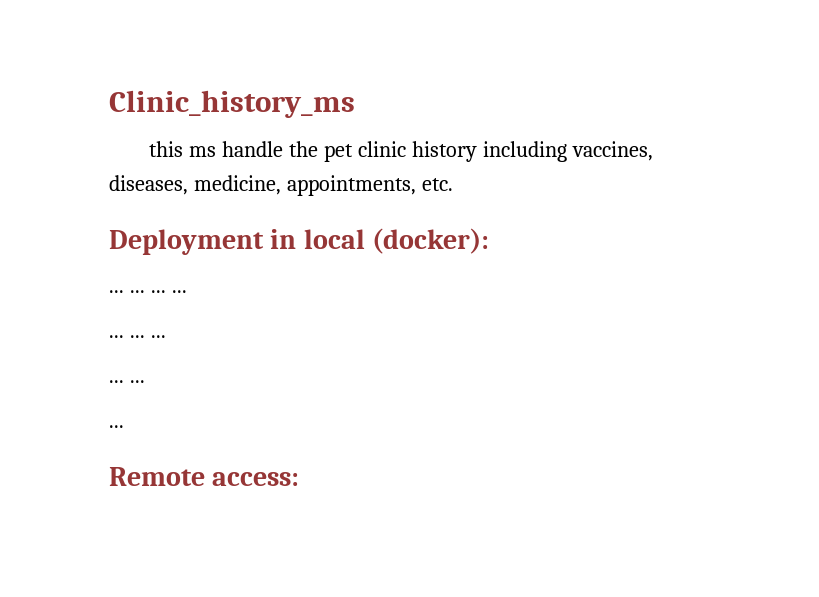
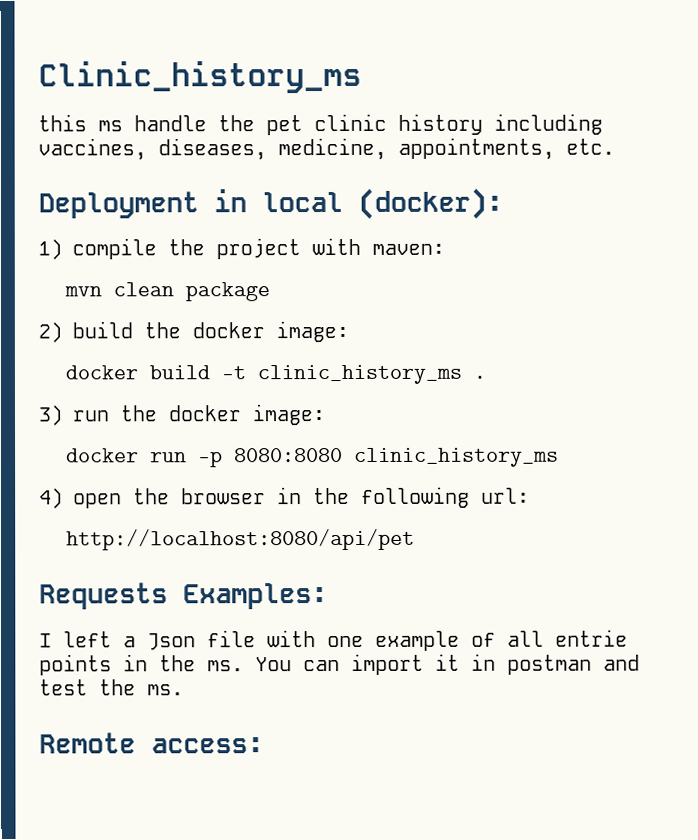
- ... ... ... ...
- ... ... ...
- ... ...
- ...
+ 1) compile the project with maven:
+ mvn clean package
+ 2) build the docker image:
+ docker build -t clinic_history_ms .
+ 3) run the docker image:
+ docker run -p 8080:8080 clinic_history_ms
+ 4) open the browser in the following url:
+ http://localhost:8080/api/pet
+ Requests Examples:
+ I left a Json file with one example of all entrie points in the ms. You can import it in postman and test the ms.

